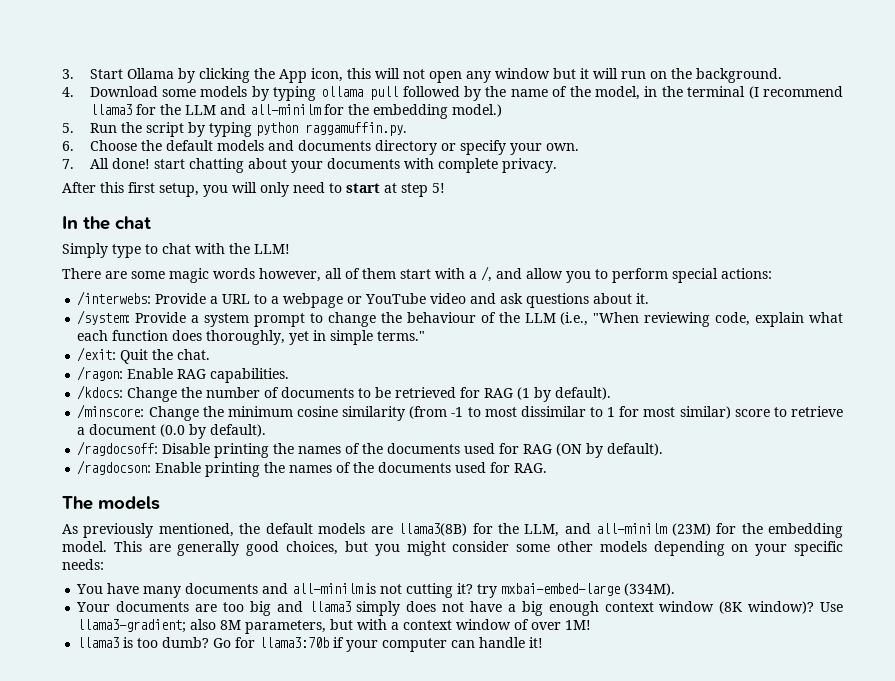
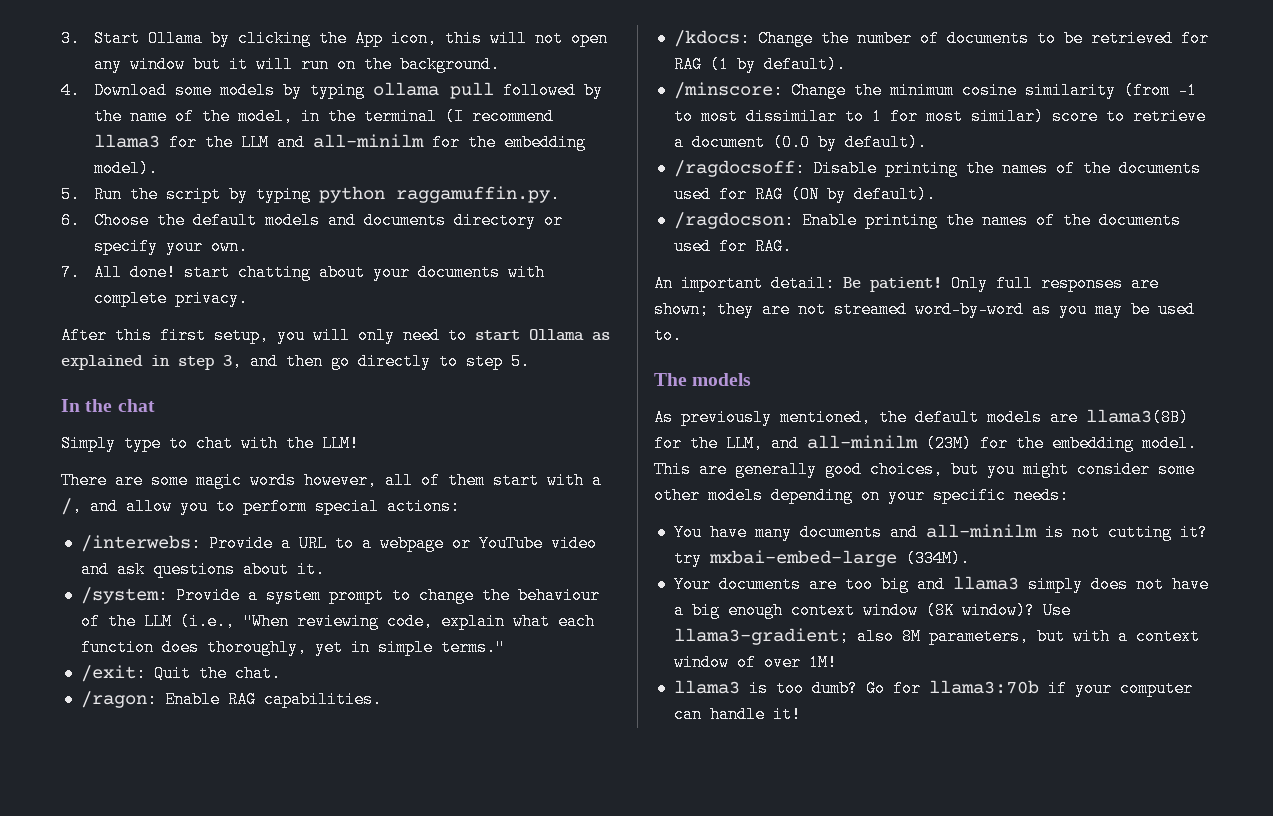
- 4. Download some models by typing ollama pull followed by the name of the model, in the terminal (I recommend llama3 for the LLM and all-minilm for the embedding model.)
+ 4. Download some models by typing ollama pull followed by the name of the model, in the terminal (I recommend llama3 for the LLM and all-minilm for the embedding model).
- After this first setup, you will only need to start at step 5!
+ After this first setup, you will only need to start Ollama as explained in step 3, and then go directly to step 5.
+ An important detail: Be patient! Only full responses are shown; they are not streamed word-by-word as you may be used to.

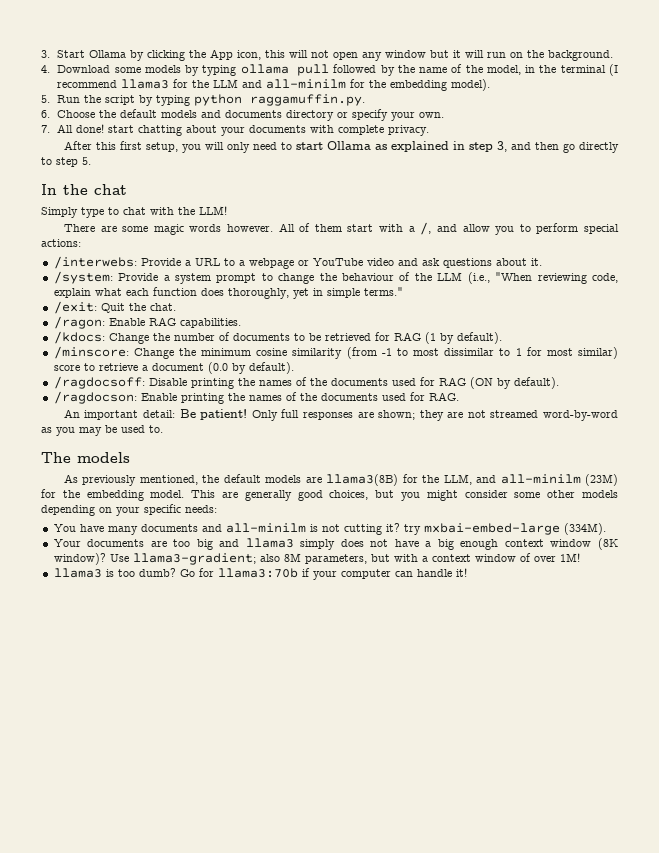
- There are some magic words however, all of them start with a /, and allow you to perform special actions:
+ There are some magic words however. All of them start with a /, and allow you to perform special actions:

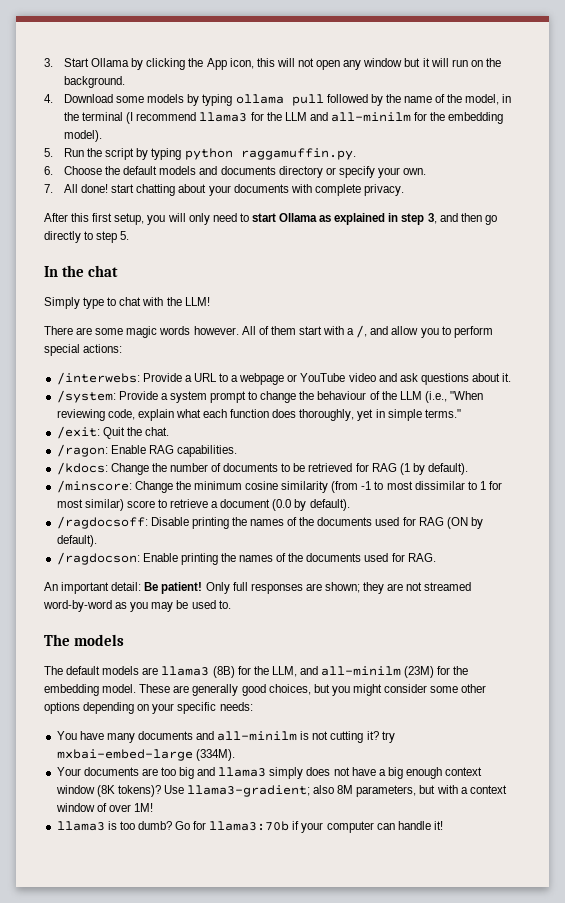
- As previously mentioned, the default models are llama3(8B) for the LLM, and all-minilm (23M) for the embedding model.
+ The default models are llama3 (8B) for the LLM, and all-minilm (23M) for the embedding model.
- This are generally good choices, but you might consider some other models depending on your specific needs:
+ These are generally good choices, but you might consider some other options depending on your specific needs:
- Your documents are too big and llama3 simply does not have a big enough context window (8K window)?
+ Your documents are too big and llama3 simply does not have a big enough context window (8K tokens)?

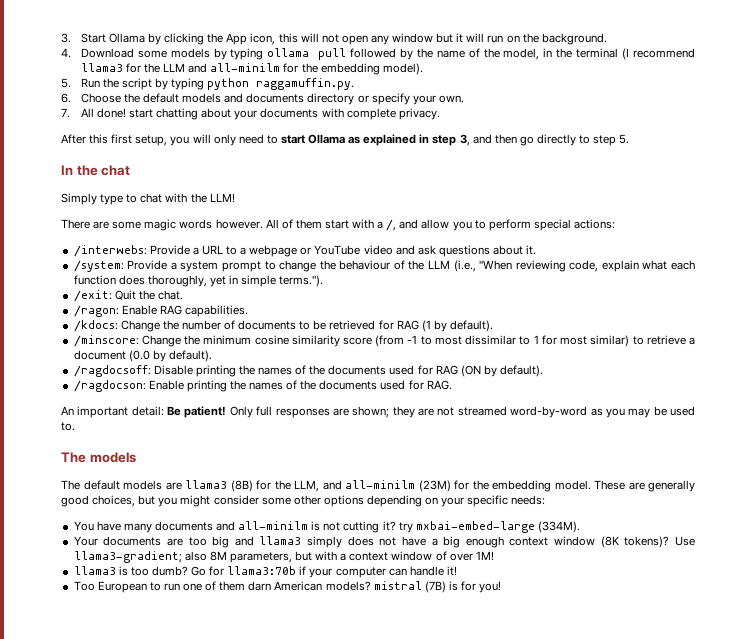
- /system: Provide a system prompt to change the behaviour of the LLM (i.e., "When reviewing code, explain what each function does thoroughly, yet in simple terms."
+ /system: Provide a system prompt to change the behaviour of the LLM (i.e., "When reviewing code, explain what each function does thoroughly, yet in simple terms.").
- /minscore: Change the minimum cosine similarity (from -1 to most dissimilar to 1 for most similar) score to retrieve a document (0.0 by default).
+ /minscore: Change the minimum cosine similarity score (from -1 to most dissimilar to 1 for most similar) to retrieve a document (0.0 by default).
+ Too European to run one of them darn American models? mistral (7B) is for you!

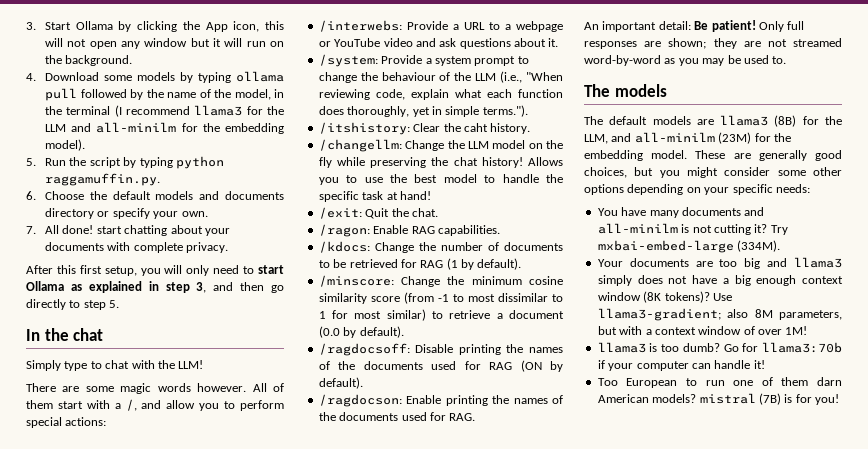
+ /itshistory: Clear the caht history.
+ /changellm: Change the LLM model on the fly while preserving the chat history! Allows you to use the best model to handle the specific task at hand!
- You have many documents and all-minilm is not cutting it? try mxbai-embed-large (334M).
+ You have many documents and all-minilm is not cutting it? Try mxbai-embed-large (334M).

